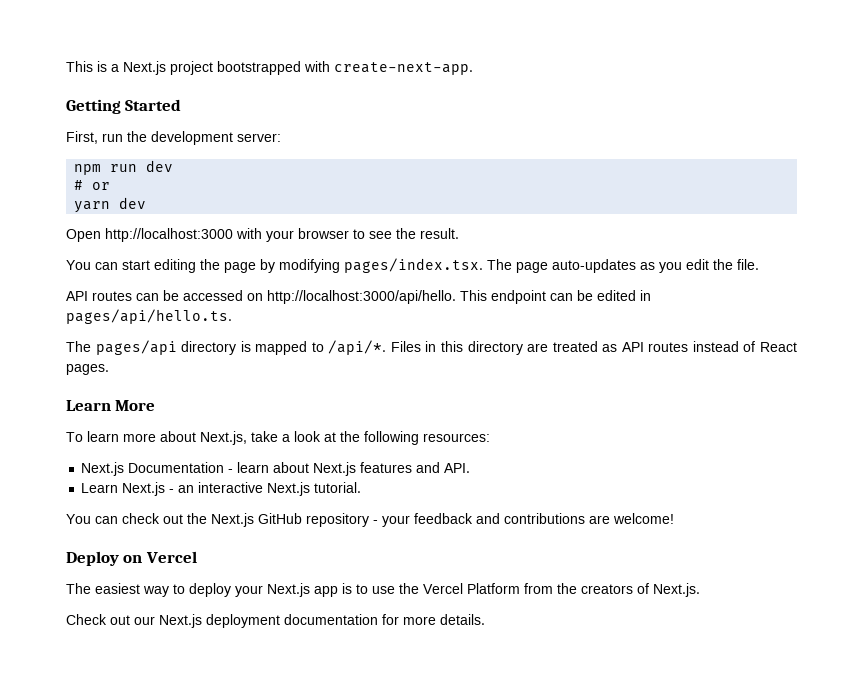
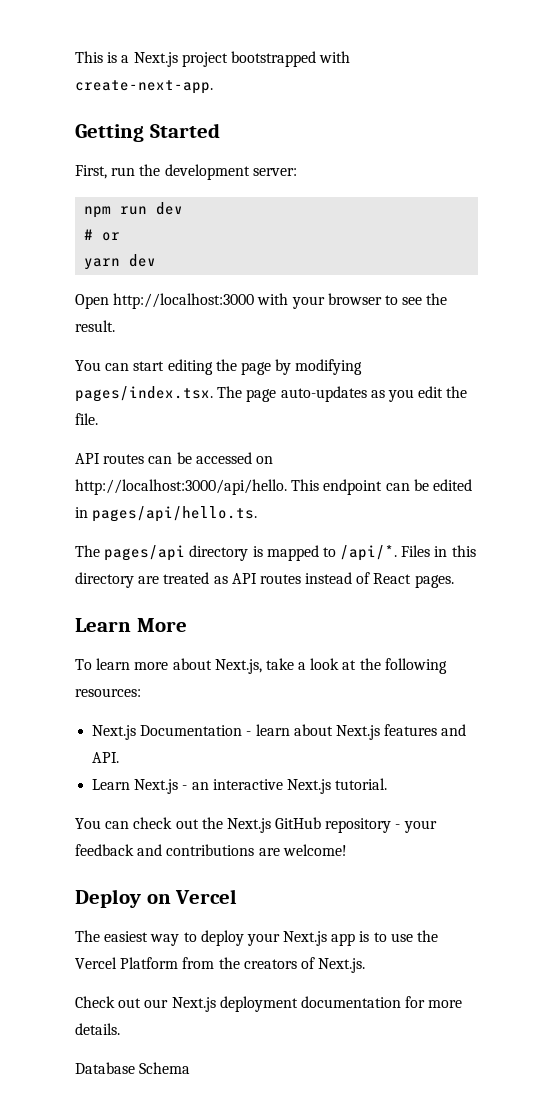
+ Database Schema

